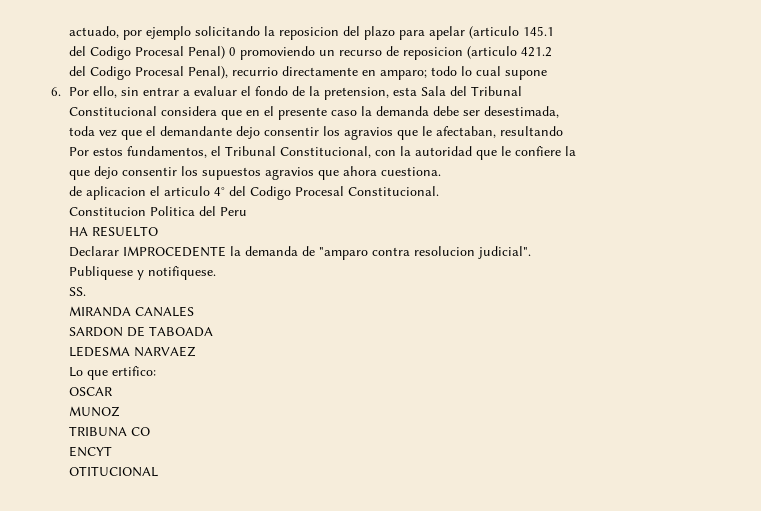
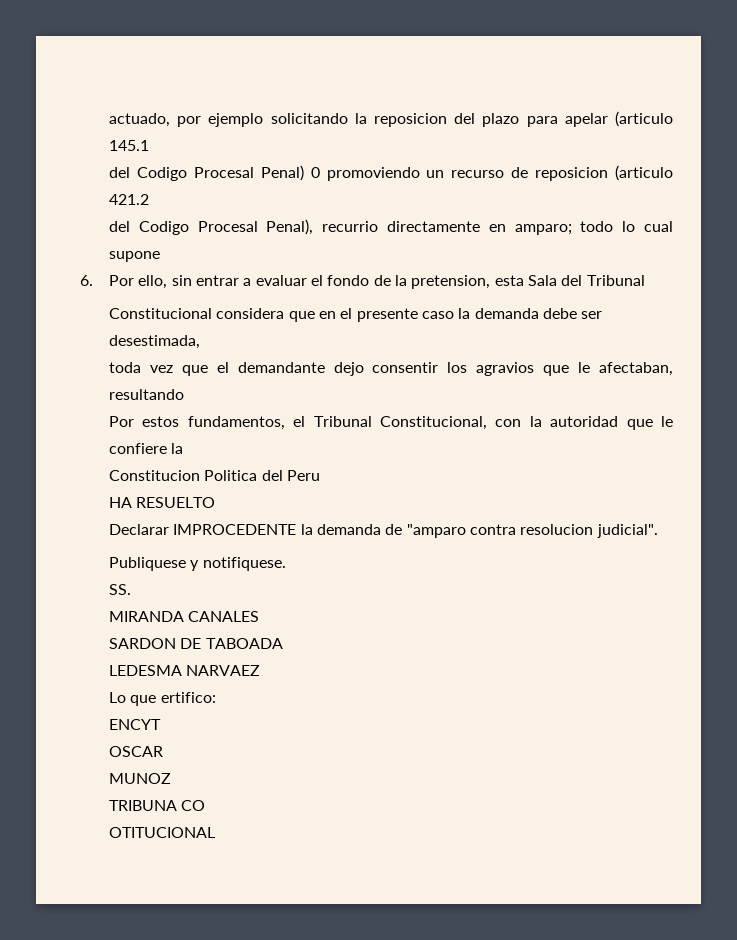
- que dejo consentir los supuestos agravios que ahora cuestiona.
- de aplicacion el articulo 4° del Codigo Procesal Constitucional.
+ ENCYT
- ENCYT

